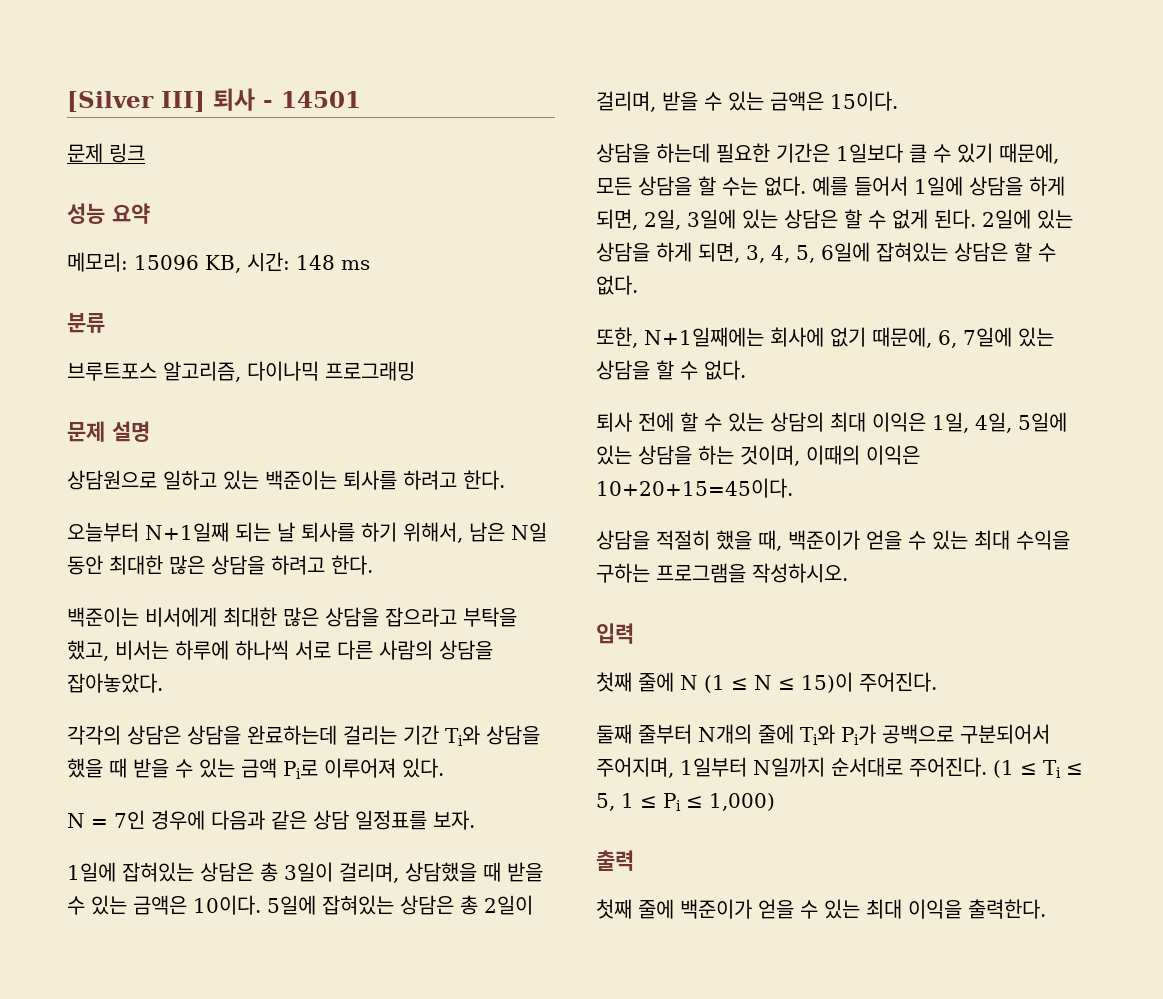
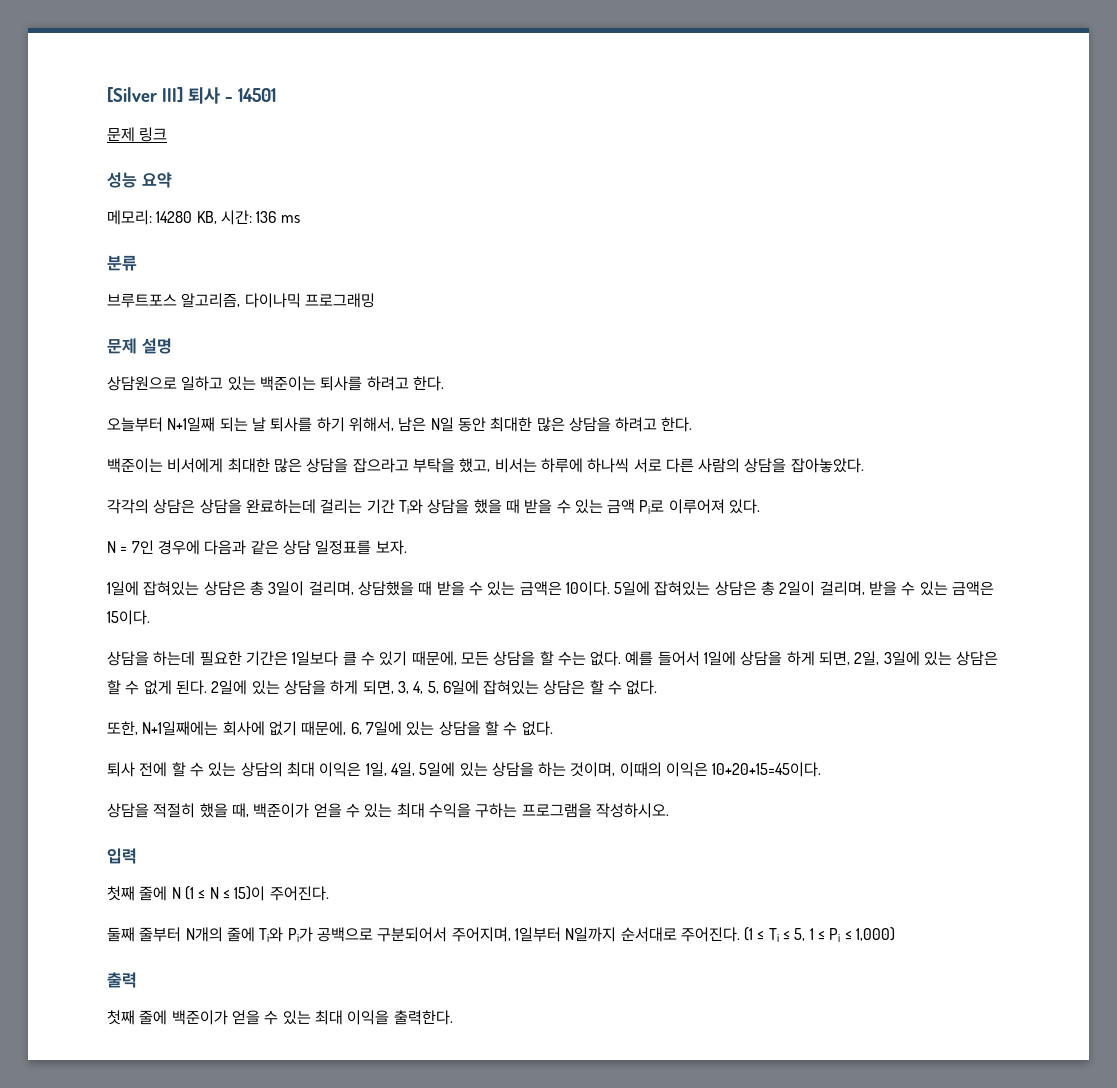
- 메모리: 15096 KB, 시간: 148 ms
+ 메모리: 14280 KB, 시간: 136 ms

